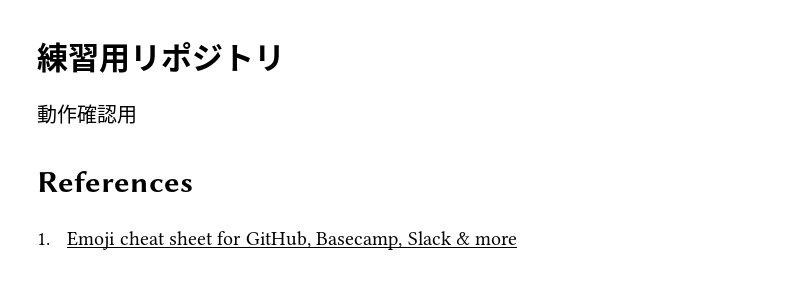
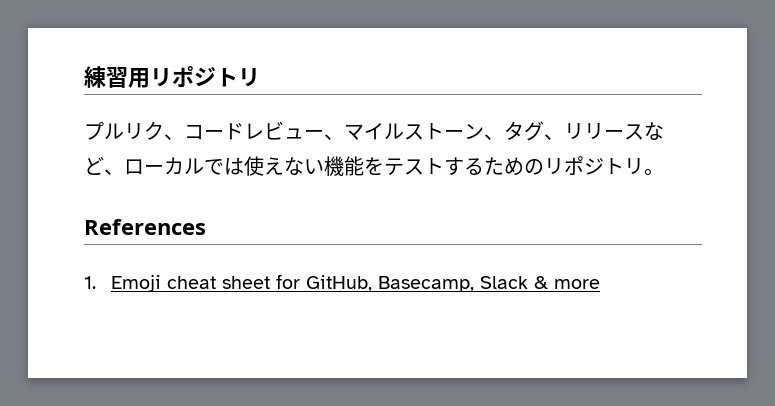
- 動作確認用
+ プルリク、コードレビュー、マイルストーン、タグ、リリースなど、ローカルでは使えない機能をテストするためのリポジトリ。

